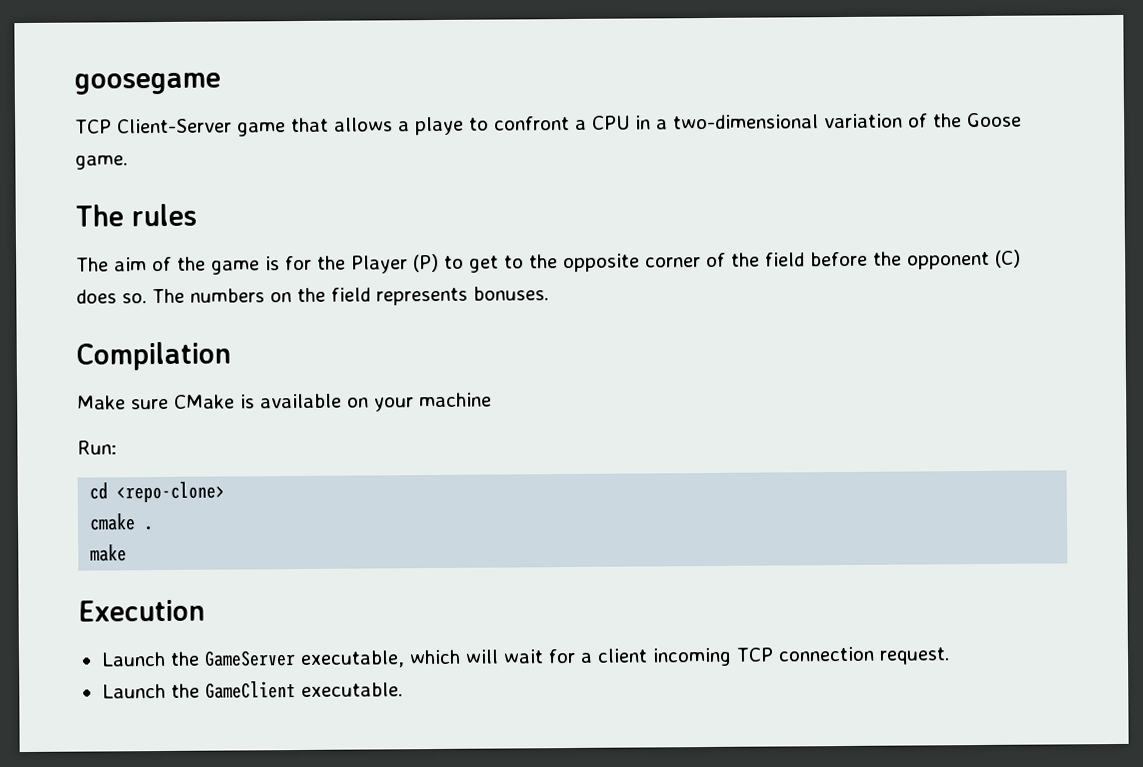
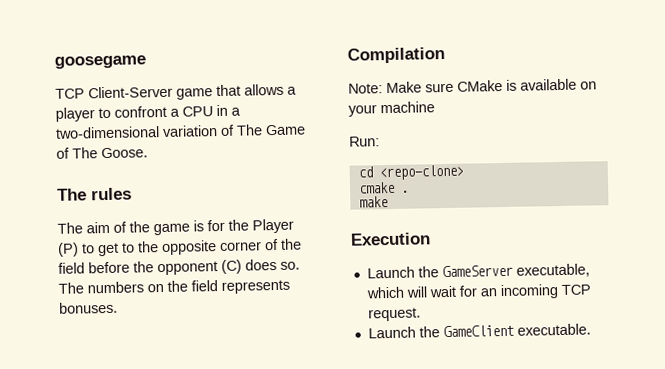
- TCP Client-Server game that allows a playe to confront a CPU in a two-dimensional variation of the Goose game.
+ TCP Client-Server game that allows a player to confront a CPU in a two-dimensional variation of The Game of The Goose.
- Make sure CMake is available on your machine
+ Note: Make sure CMake is available on your machine
- Launch the GameServer executable, which will wait for a client incoming TCP connection request.
+ Launch the GameServer executable, which will wait for an incoming TCP request.

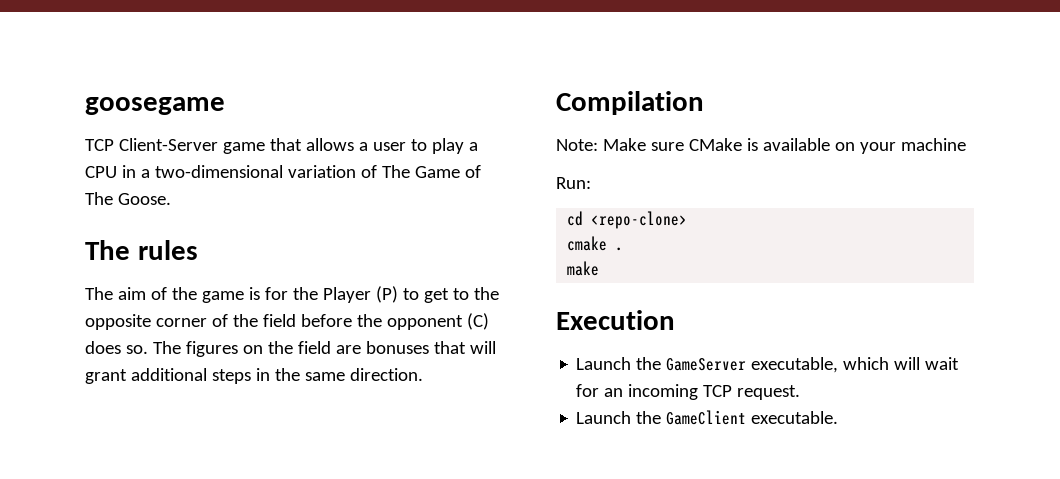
- TCP Client-Server game that allows a player to confront a CPU in a two-dimensional variation of The Game of The Goose.
+ TCP Client-Server game that allows a user to play a CPU in a two-dimensional variation of The Game of The Goose.
- The numbers on the field represents bonuses.
+ The figures on the field are bonuses that will grant additional steps in the same direction.

